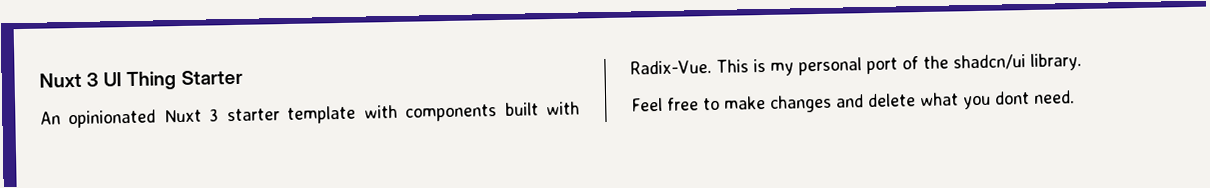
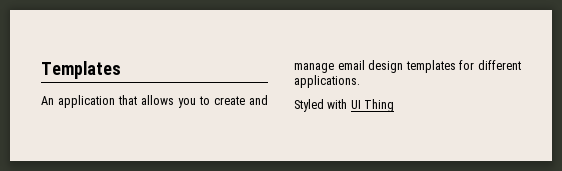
- Nuxt 3 UI Thing Starter
- An opinionated Nuxt 3 starter template with components built with Radix-Vue. This is my personal port of the shadcn/ui library.
- Feel free to make changes and delete what you dont need.
+ Templates
+ An application that allows you to create and manage email design templates for different applications.
+ Styled with UI Thing

